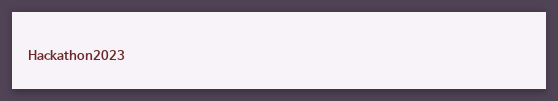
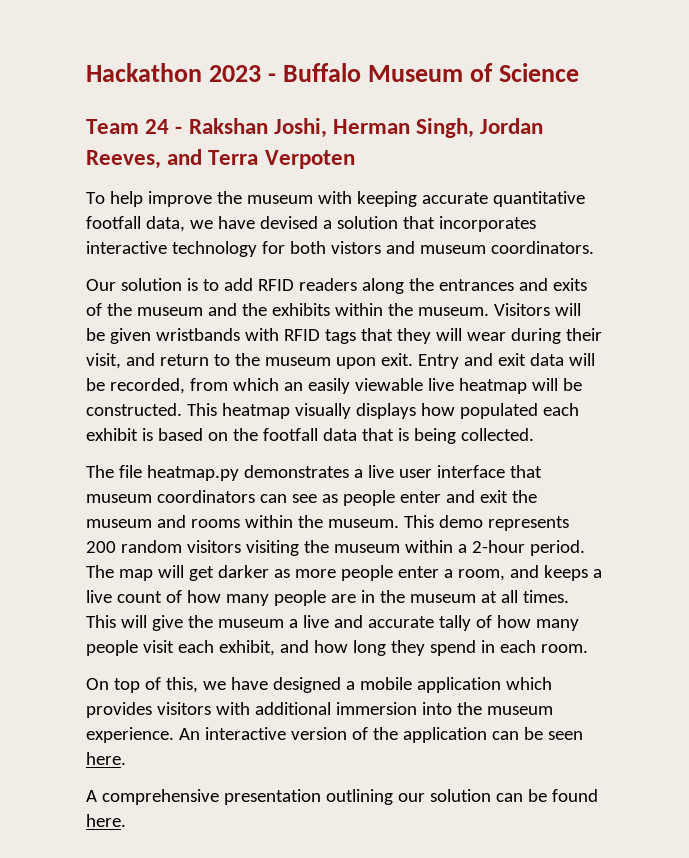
- Hackathon2023
+ Hackathon 2023 - Buffalo Museum of Science
+ Team 24 - Rakshan Joshi, Herman Singh, Jordan Reeves, and Terra Verpoten
+ To help improve the museum with keeping accurate quantitative footfall data, we have devised a solution that incorporates interactive technology for both vistors and museum coordinators.
+ Our solution is to add RFID readers along the entrances and exits of the museum and the exhibits within the museum. Visitors will be given wristbands with RFID tags that they will wear during their visit, and return to the museum upon exit. Entry and exit data will be recorded, from which an easily viewable live heatmap will be constructed. This heatmap visually displays how populated each exhibit is based on the footfall data that is being collected.
+ The file heatmap.py demonstrates a live user interface that museum coordinators can see as people enter and exit the museum and rooms within the museum. This demo represents 200 random visitors visiting the museum within a 2-hour period. The map will get darker as more people enter a room, and keeps a live count of how many people are in the museum at all times. This will give the museum a live and accurate tally of how many people visit each exhibit, and how long they spend in each room.
+ On top of this, we have designed a mobile application which provides visitors with additional immersion into the museum experience. An interactive version of the application can be seen here.
+ A comprehensive presentation outlining our solution can be found here.

